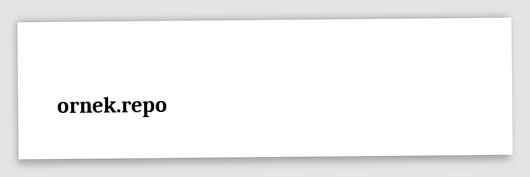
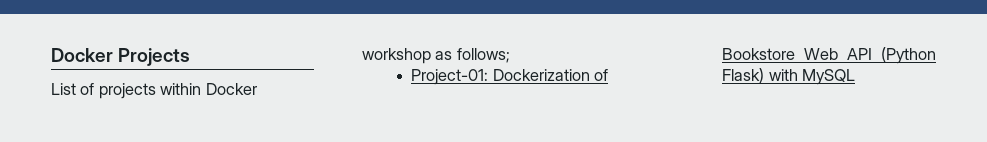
- ornek.repo
+ Docker Projects
+ List of projects within Docker workshop as follows;
+ Project-01: Dockerization of Bookstore Web API (Python Flask) with MySQL

